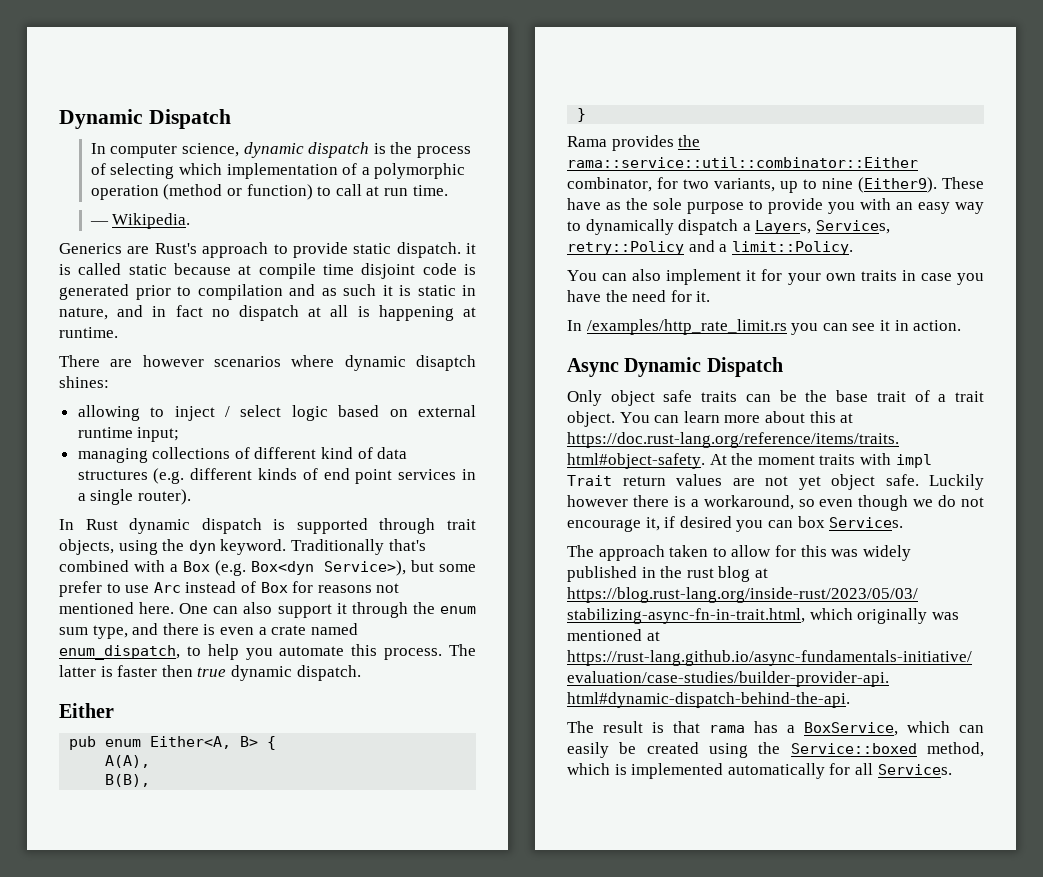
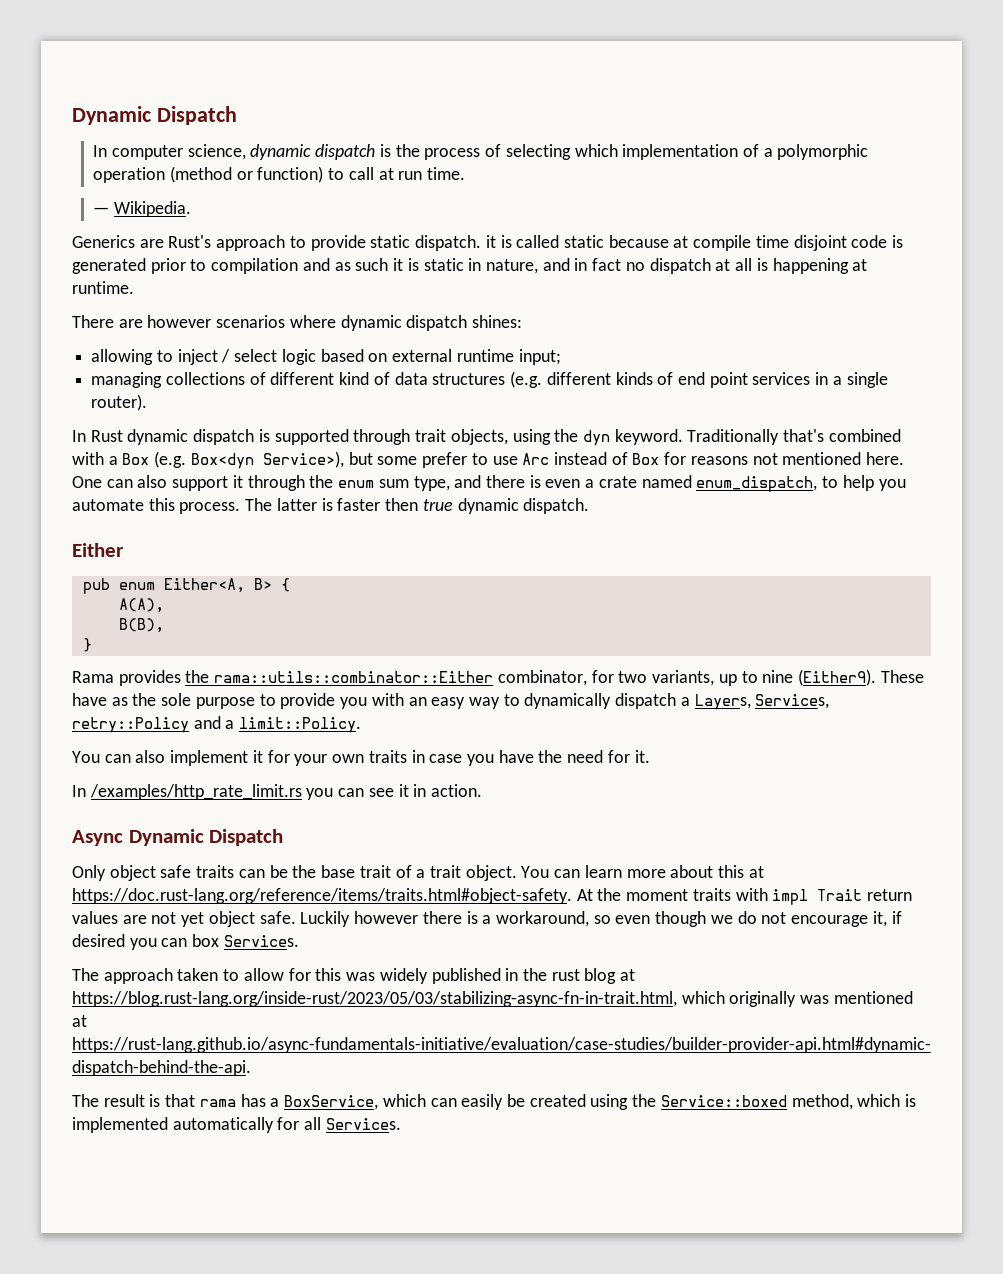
- There are however scenarios where dynamic disaptch shines:
+ There are however scenarios where dynamic dispatch shines:
- Rama provides the rama::service::util::combinator::Either combinator, for two variants, up to nine (Either9).
+ Rama provides the rama::utils::combinator::Either combinator, for two variants, up to nine (Either9).

